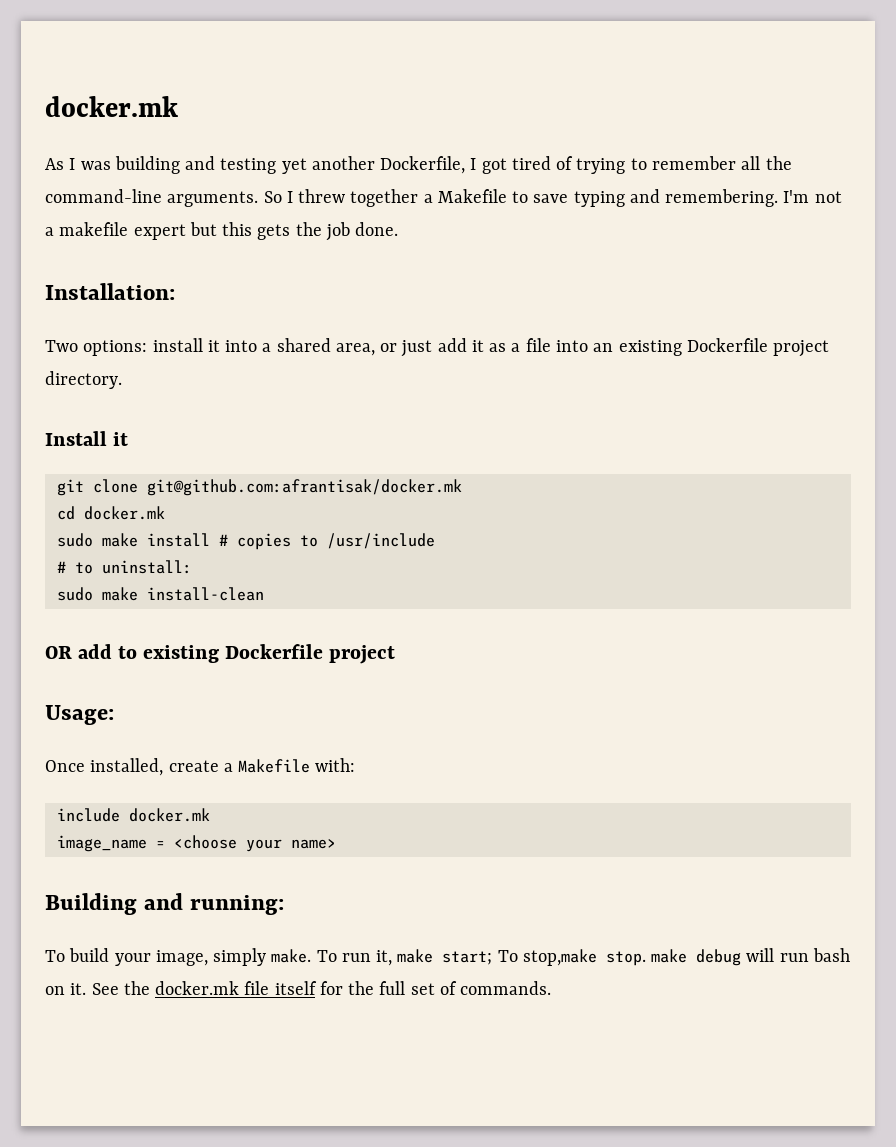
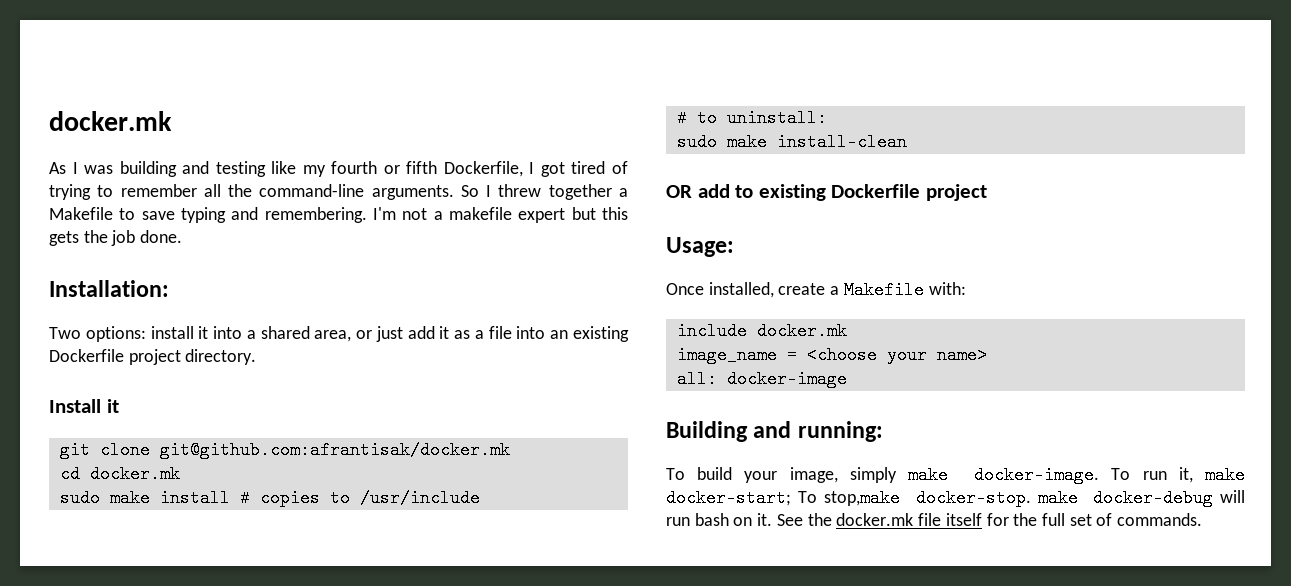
- As I was building and testing yet another Dockerfile, I got tired of trying to remember all the command-line arguments.
+ As I was building and testing like my fourth or fifth Dockerfile, I got tired of trying to remember all the command-line arguments.
+ all: docker-image
- To build your image, simply make.
+ To build your image, simply make docker-image.
- To run it, make start; To stop,make stop. make debug will run bash on it.
+ To run it, make docker-start; To stop,make docker-stop. make docker-debug will run bash on it.

